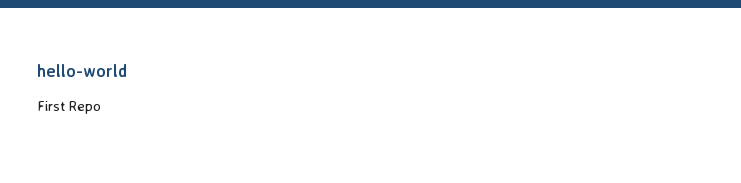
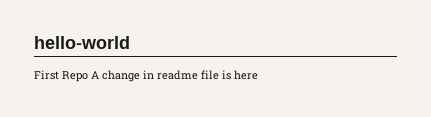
- First Repo
+ First Repo A change in readme file is here

